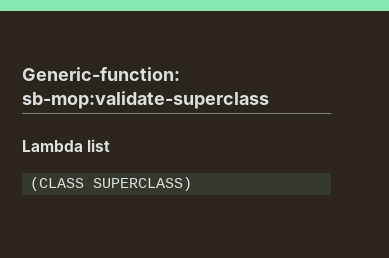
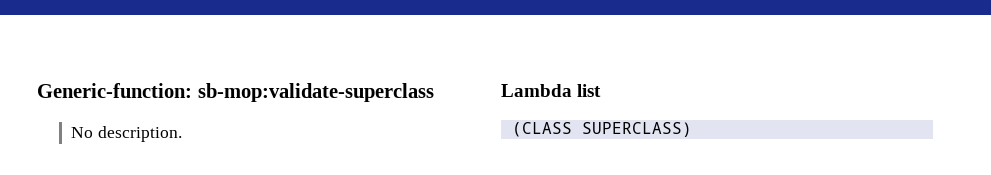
+ No description.

